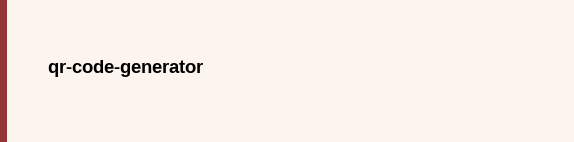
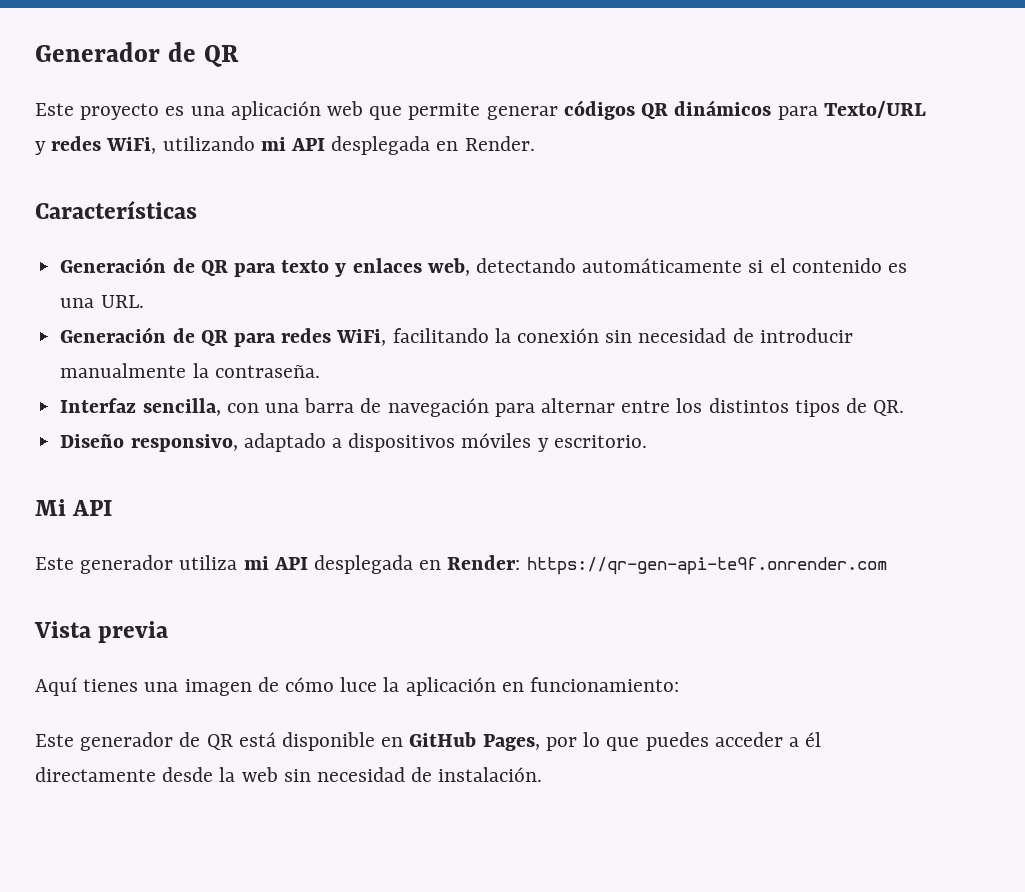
- qr-code-generator
+ Generador de QR
+ Este proyecto es una aplicación web que permite generar códigos QR dinámicos para Texto/URL y redes WiFi, utilizando mi API desplegada en Render.
+ Características
+ Generación de QR para texto y enlaces web, detectando automáticamente si el contenido es una URL.
+ Generación de QR para redes WiFi, facilitando la conexión sin necesidad de introducir manualmente la contraseña.
+ Interfaz sencilla, con una barra de navegación para alternar entre los distintos tipos de QR.
+ Diseño responsivo, adaptado a dispositivos móviles y escritorio.
+ Mi API
+ Este generador utiliza mi API desplegada en Render: https://qr-gen-api-te9f.onrender.com
+ Vista previa
+ Aquí tienes una imagen de cómo luce la aplicación en funcionamiento:
+ Este generador de QR está disponible en GitHub Pages, por lo que puedes acceder a él directamente desde la web sin necesidad de instalación.

